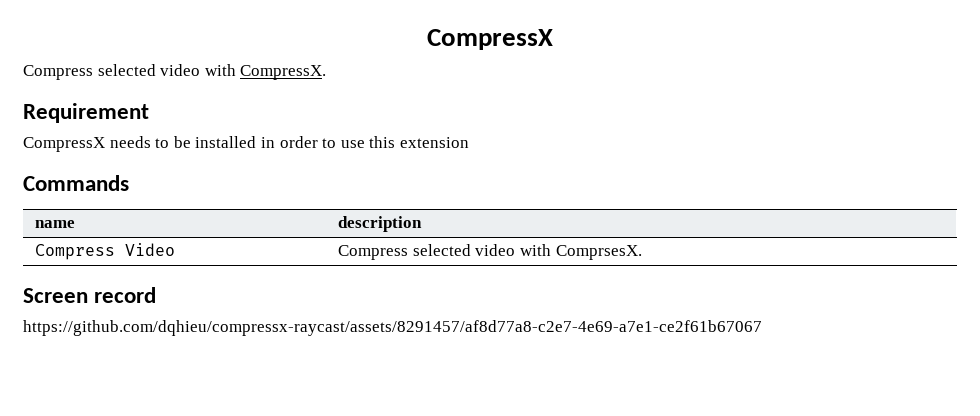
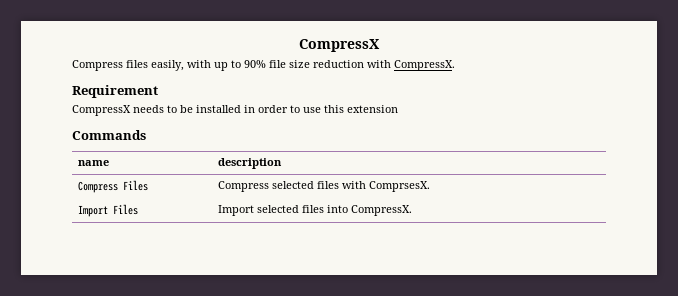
- Compress selected video with CompressX.
+ Compress files easily, with up to 90% file size reduction with CompressX.
- Compress Video | Compress selected video with ComprsesX.
+ Compress Files | Compress selected files with ComprsesX.
- Screen record
- https://github.com/dqhieu/compressx-raycast/assets/8291457/af8d77a8-c2e7-4e69-a7e1-ce2f61b67067
+ Import Files | Import selected files into CompressX.

